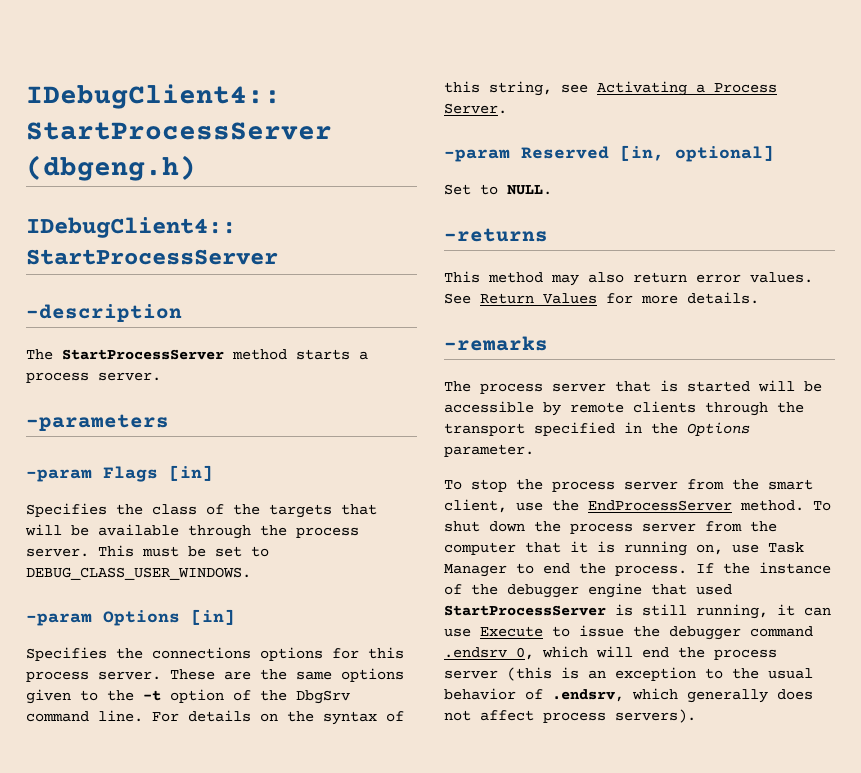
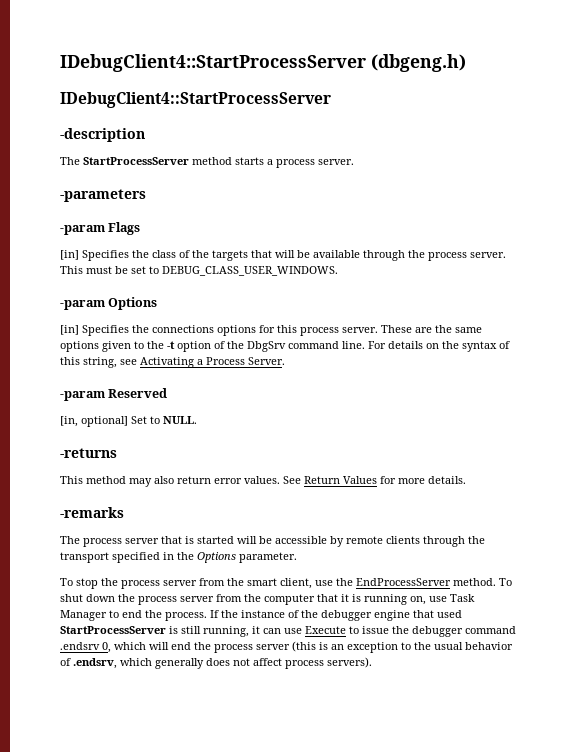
- -param Flags [in]
- Specifies the class of the targets that will be available through the process server.
+ -param Flags
+ [in] Specifies the class of the targets that will be available through the process server.
- -param Options [in]
- Specifies the connections options for this process server.
+ -param Options
+ [in] Specifies the connections options for this process server.
- -param Reserved [in, optional]
- Set to NULL.
+ -param Reserved
+ [in, optional] Set to NULL.

